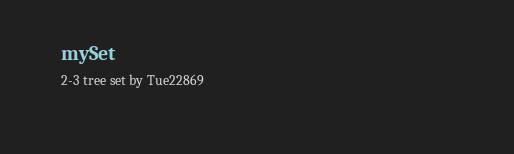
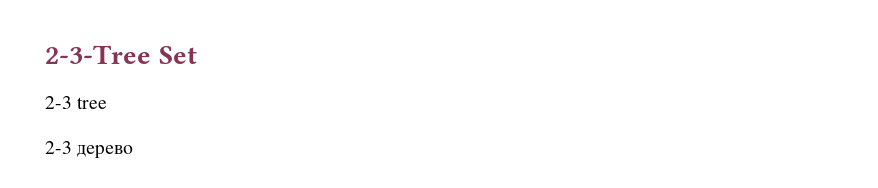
- mySet
+ 2-3-Tree Set
- 2-3 tree set by Tue22869
+ 2-3 tree
+ 2-3 дерево

